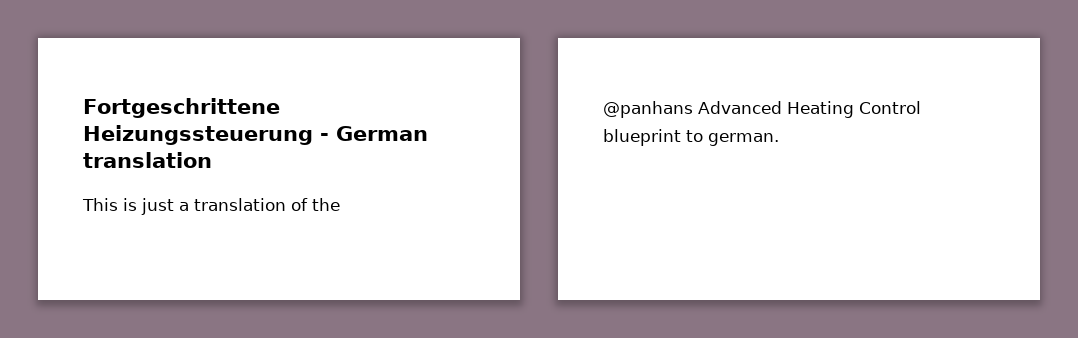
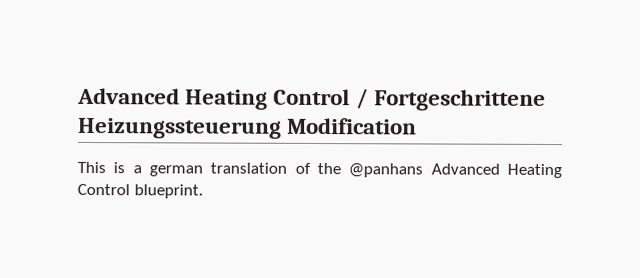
- Fortgeschrittene Heizungssteuerung - German translation
+ Advanced Heating Control / Fortgeschrittene Heizungssteuerung Modification
- This is just a translation of the @panhans Advanced Heating Control blueprint to german.
+ This is a german translation of the @panhans Advanced Heating Control blueprint.

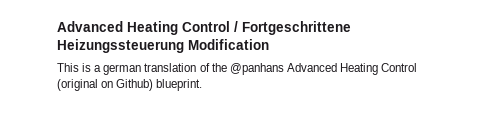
- This is a german translation of the @panhans Advanced Heating Control blueprint.
+ This is a german translation of the @panhans Advanced Heating Control (original on Github) blueprint.

